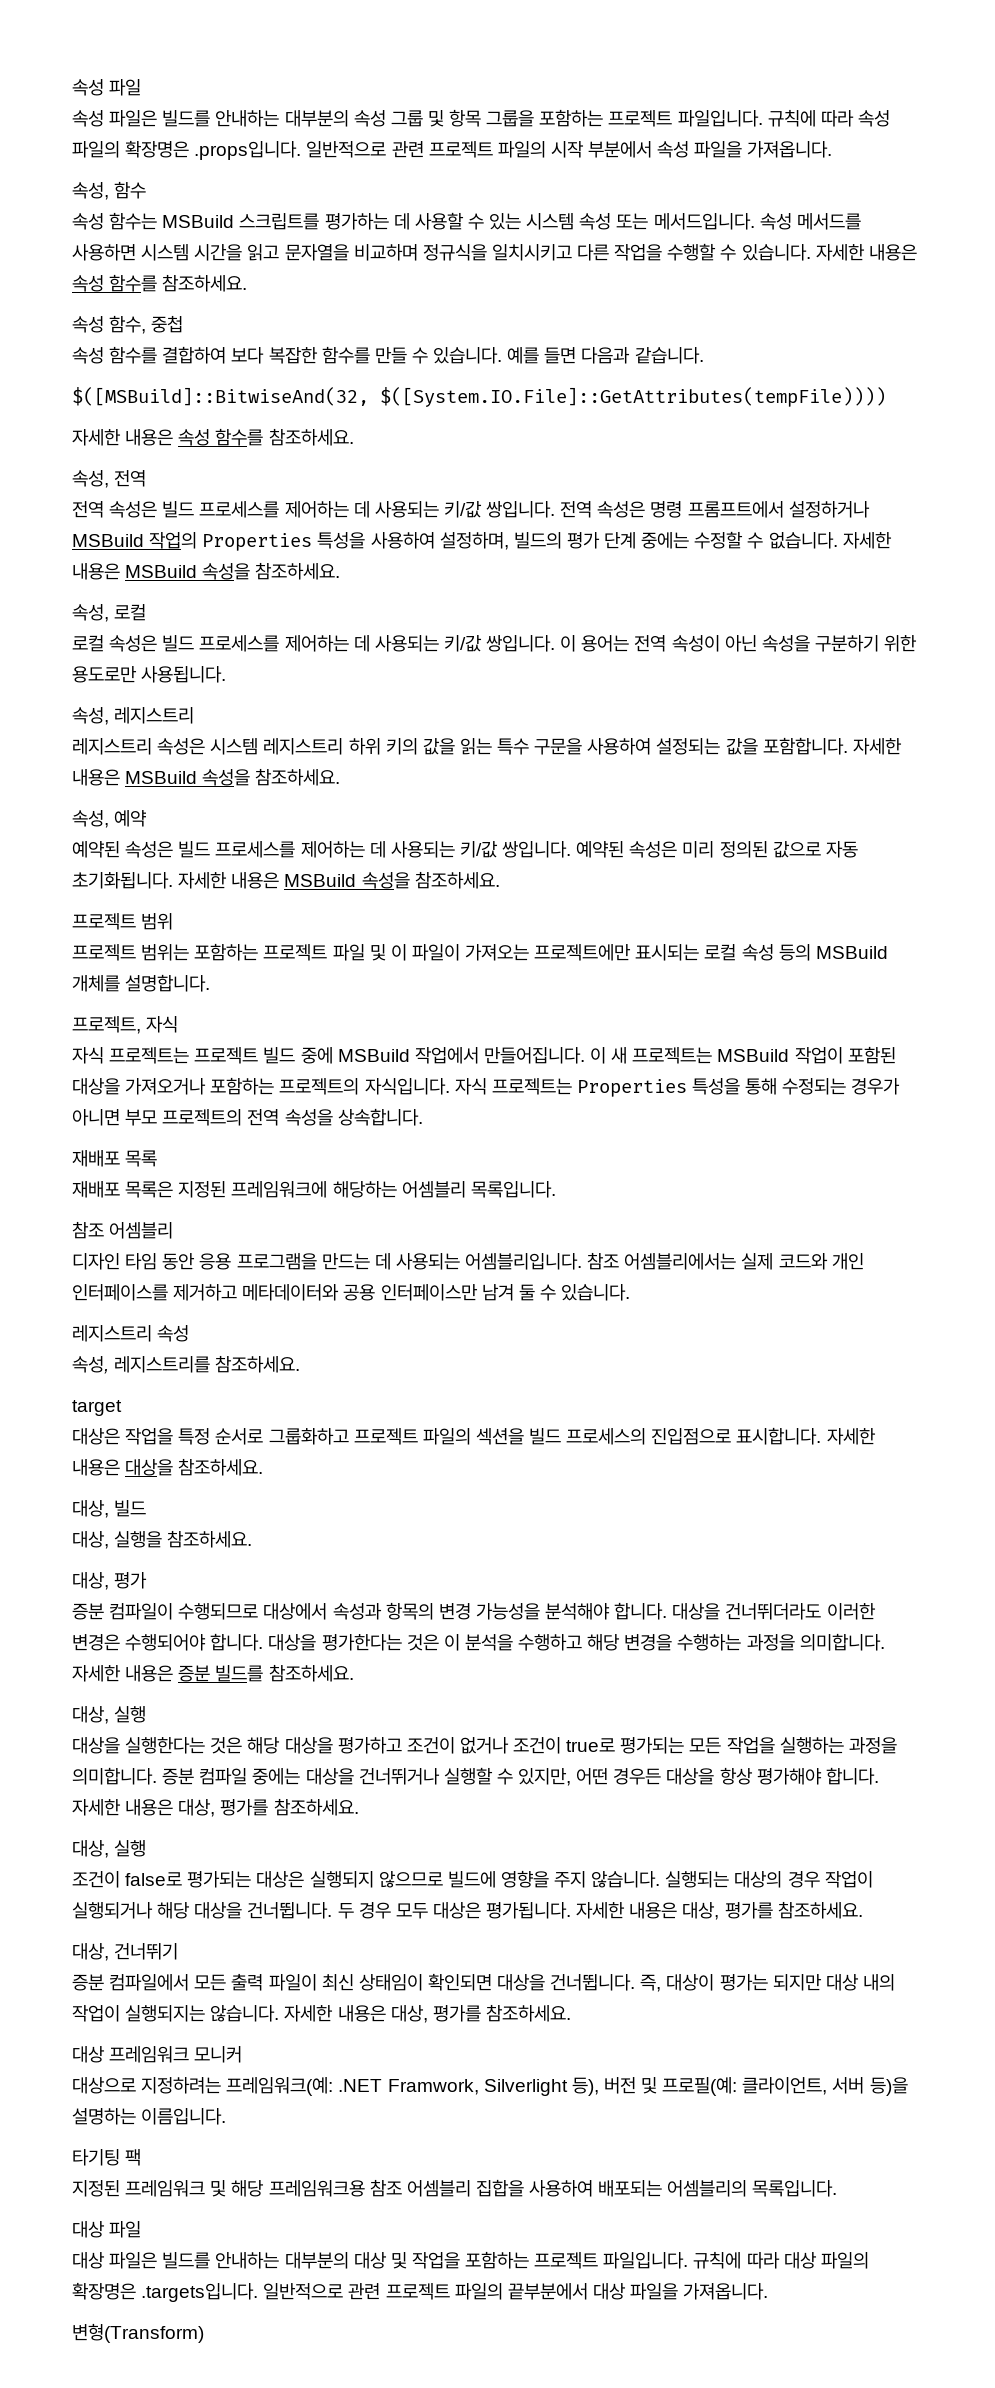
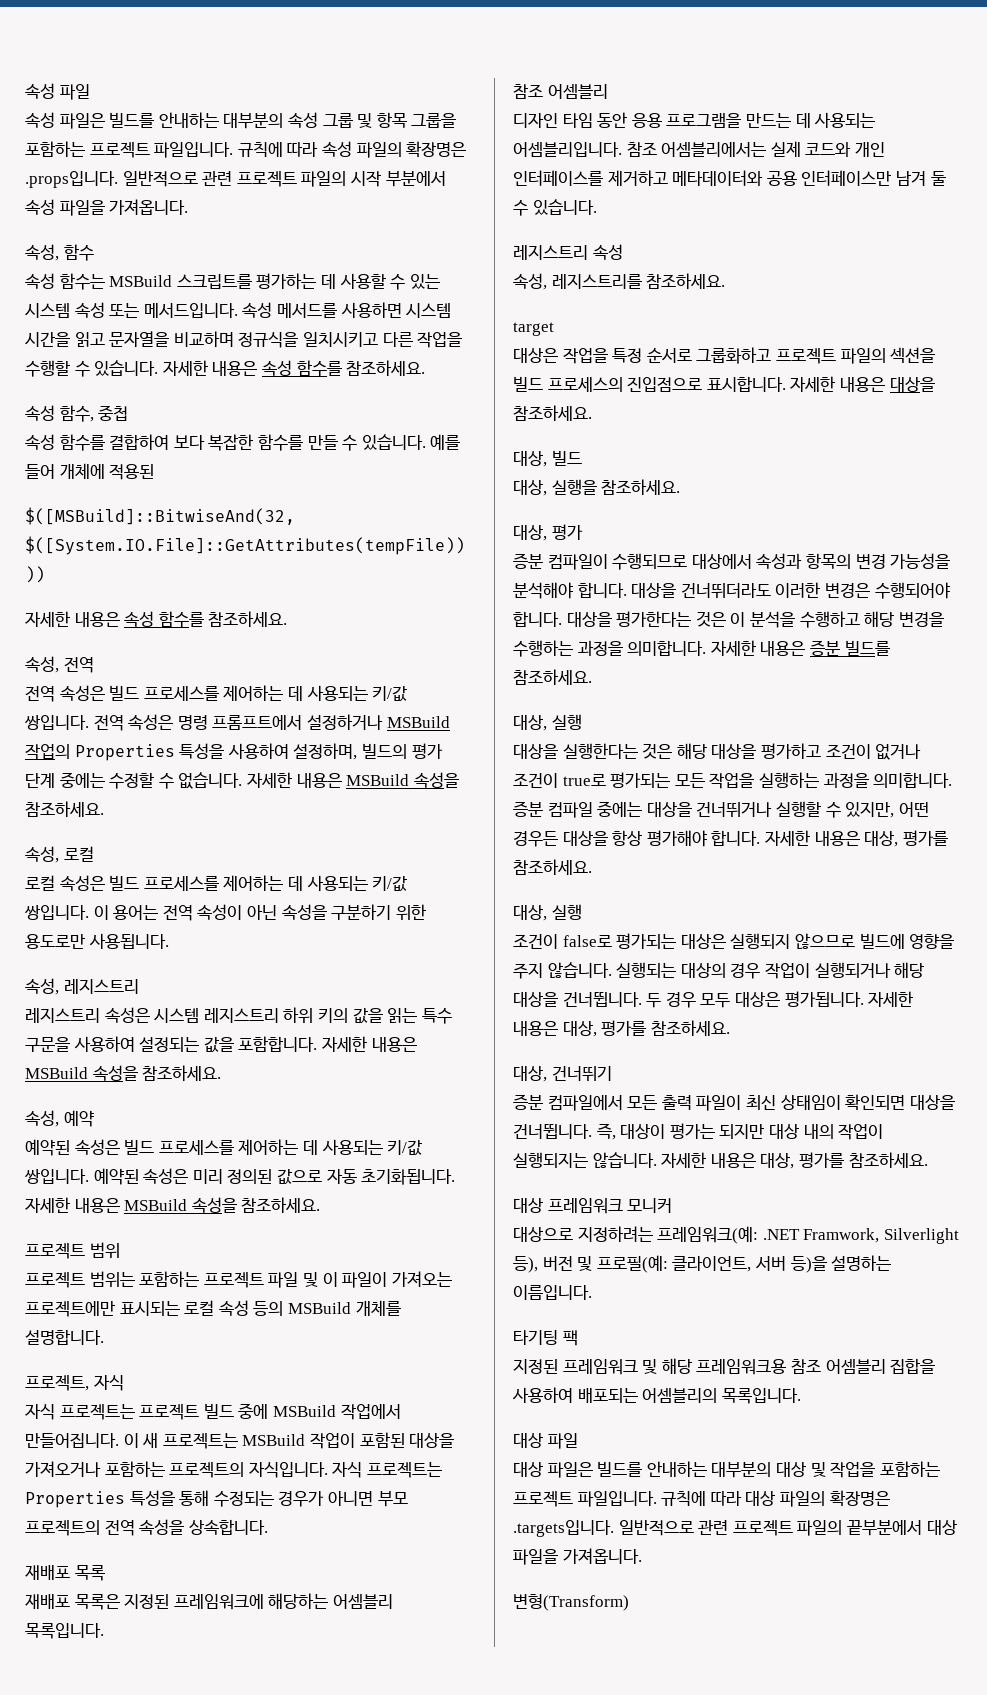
- 예를 들면 다음과 같습니다.
+ 예를 들어 개체에 적용된

